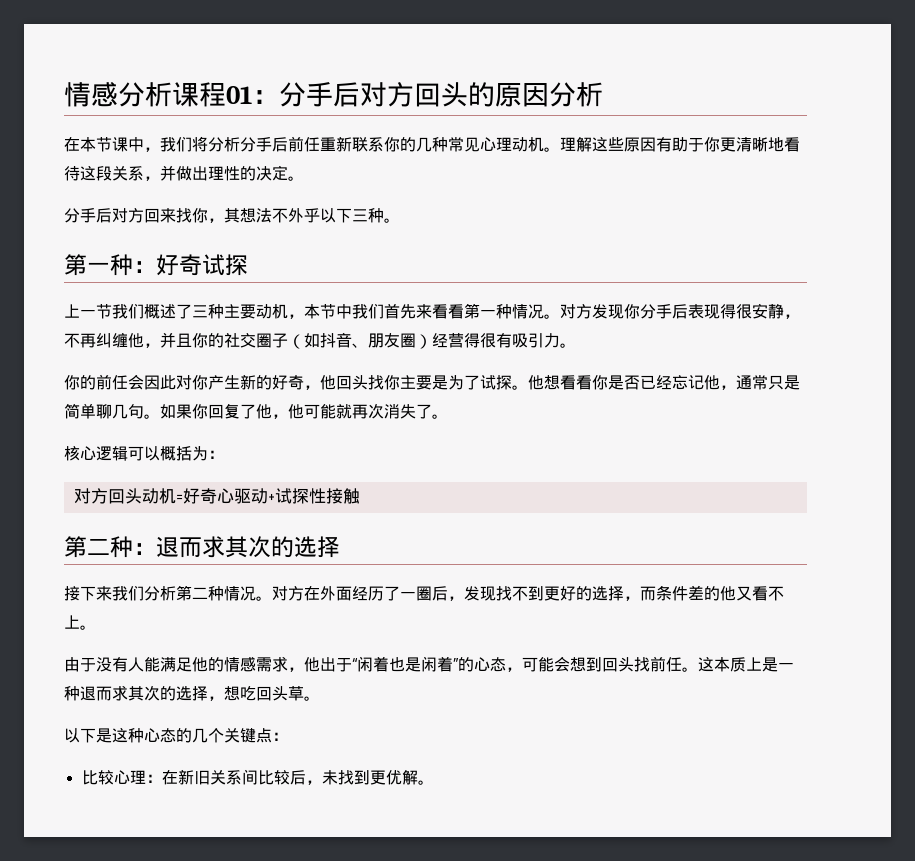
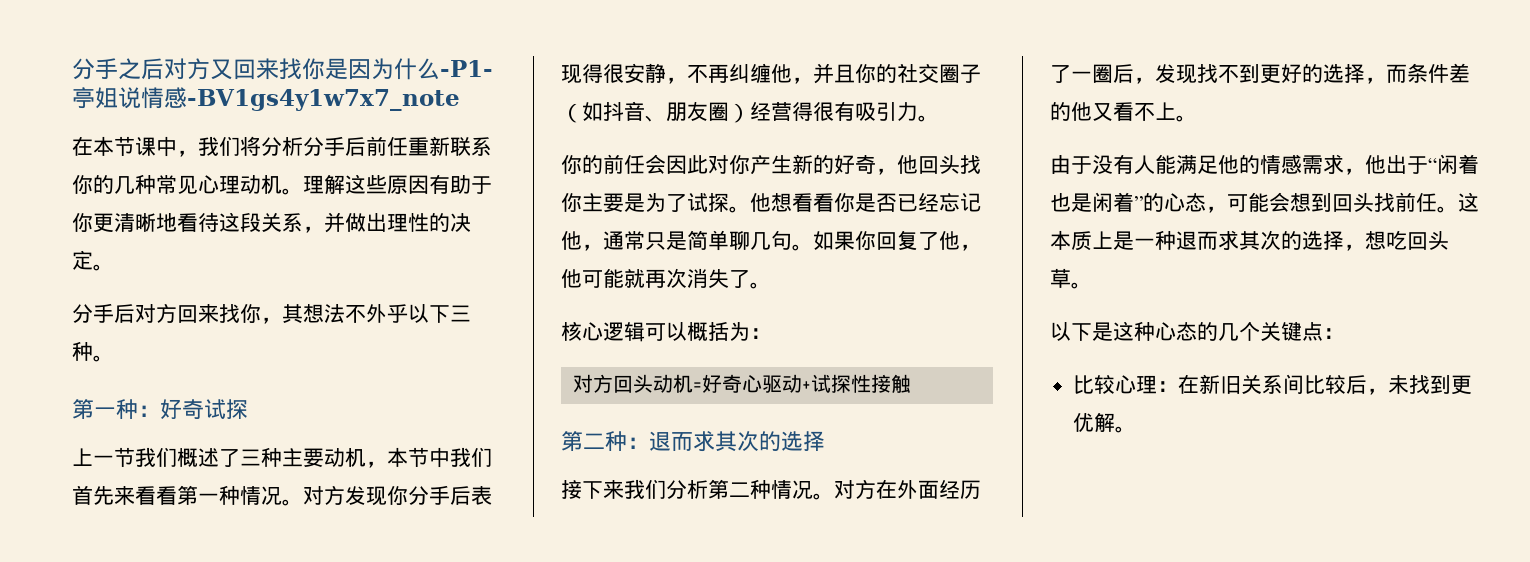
- 情感分析课程01：分手后对方回头的原因分析
+ 分手之后对方又回来找你是因为什么-P1-亭姐说情感-BV1gs4y1w7x7_note

